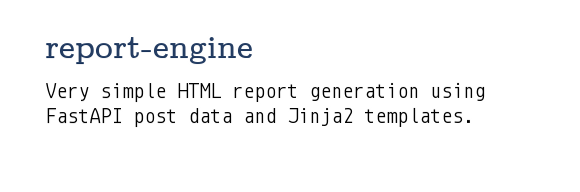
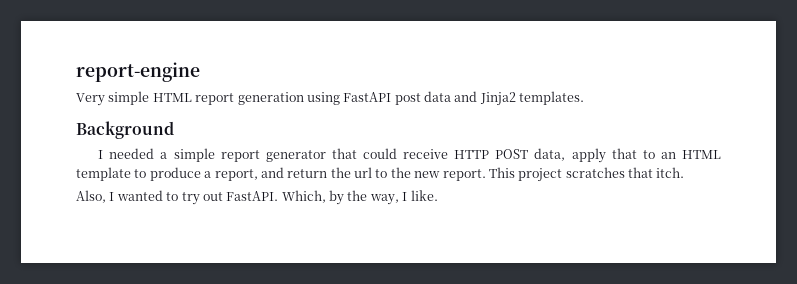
+ Background
+ I needed a simple report generator that could receive HTTP POST data, apply that to an HTML template to produce a report, and return the url to the new report. This project scratches that itch.
+ Also, I wanted to try out FastAPI. Which, by the way, I like.

